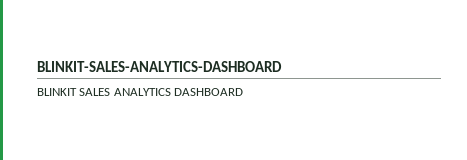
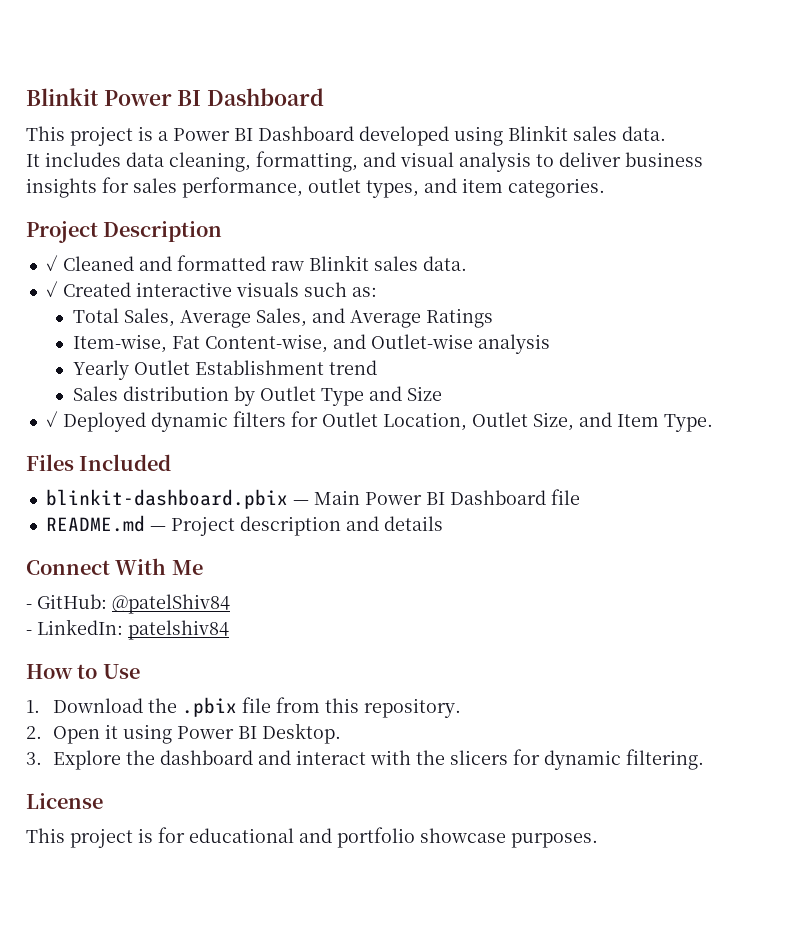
- BLINKIT-SALES-ANALYTICS-DASHBOARD
- BLINKIT SALES ANALYTICS DASHBOARD
+ Blinkit Power BI Dashboard
+ This project is a Power BI Dashboard developed using Blinkit sales data.
+ It includes data cleaning, formatting, and visual analysis to deliver business insights for sales performance, outlet types, and item categories.
+ Project Description
+ ✓ Cleaned and formatted raw Blinkit sales data.
+ ✓ Created interactive visuals such as:
+ Total Sales, Average Sales, and Average Ratings
+ Item-wise, Fat Content-wise, and Outlet-wise analysis
+ Yearly Outlet Establishment trend
+ Sales distribution by Outlet Type and Size
+ ✓ Deployed dynamic filters for Outlet Location, Outlet Size, and Item Type.
+ Files Included
+ blinkit-dashboard.pbix — Main Power BI Dashboard file
+ README.md — Project description and details
+ Connect With Me
+ - GitHub: @patelShiv84
+ - LinkedIn: patelshiv84
+ How to Use
+ 1. Download the .pbix file from this repository.
+ 2. Open it using Power BI Desktop.
+ 3. Explore the dashboard and interact with the slicers for dynamic filtering.
+ License
+ This project is for educational and portfolio showcase purposes.

